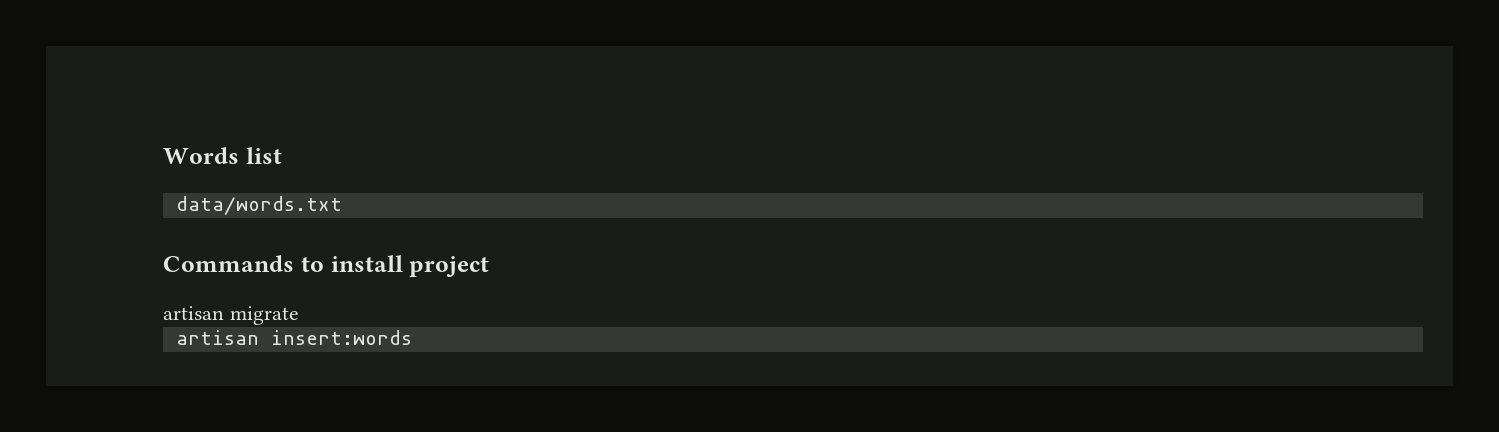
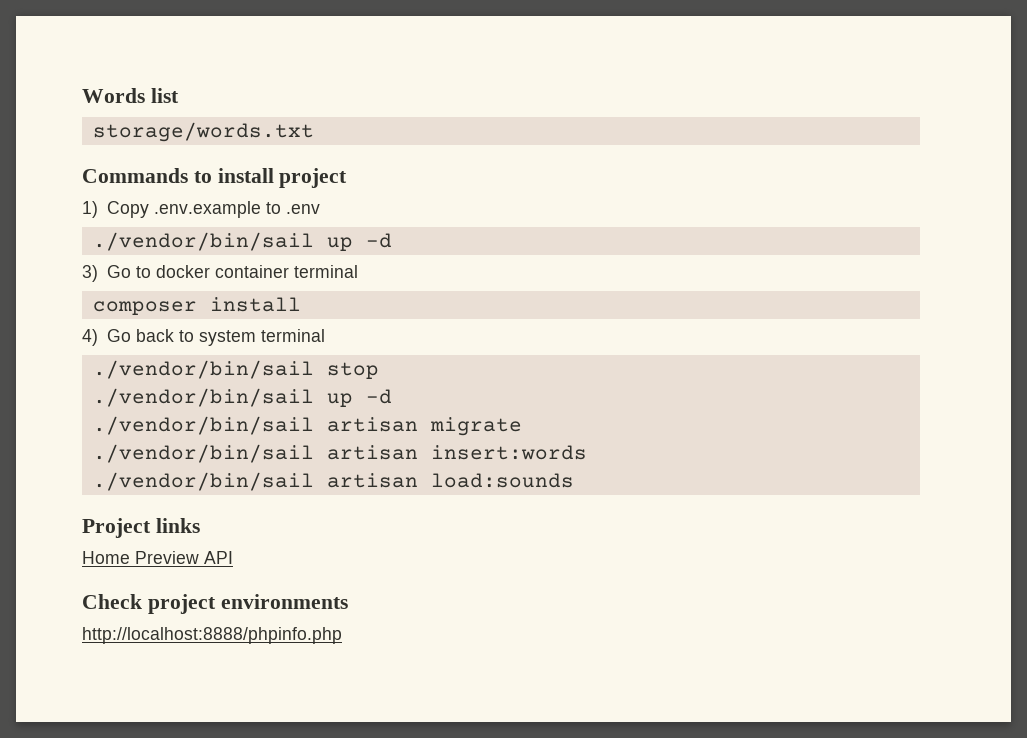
- data/words.txt
+ storage/words.txt
- artisan migrate
+ 1) Copy .env.example to .env
+ ./vendor/bin/sail up -d
+ 3) Go to docker container terminal
+ composer install
+ 4) Go back to system terminal
+ ./vendor/bin/sail stop
+ ./vendor/bin/sail up -d
+ ./vendor/bin/sail artisan migrate
- artisan insert:words
+ ./vendor/bin/sail artisan insert:words
+ ./vendor/bin/sail artisan load:sounds
+ Project links
+ Home Preview API
+ Check project environments
+ http://localhost:8888/phpinfo.php

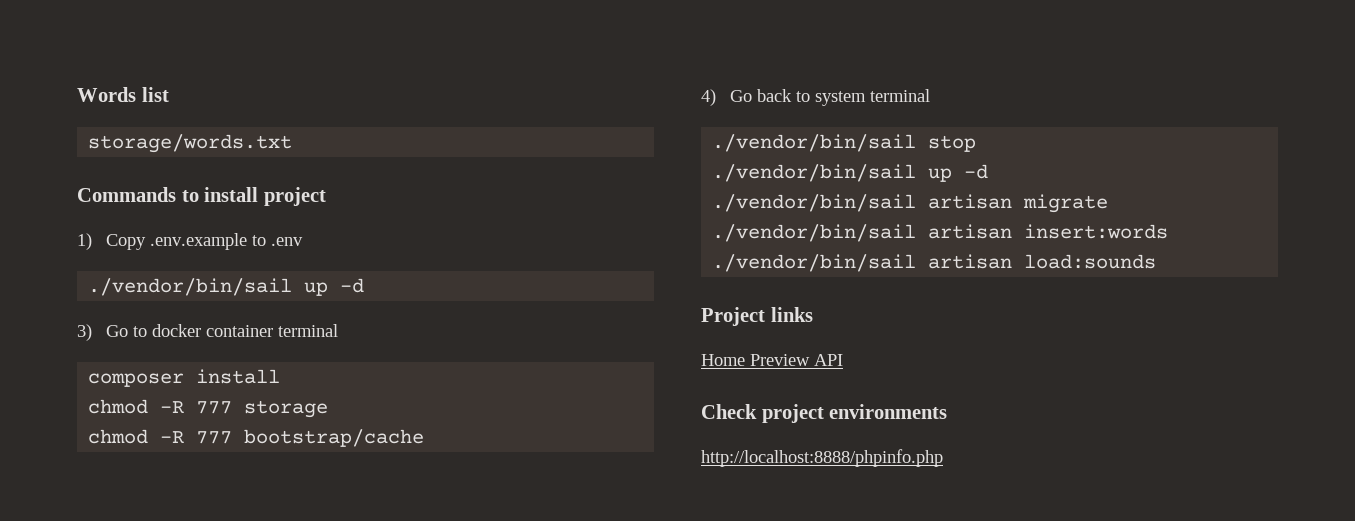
+ chmod -R 777 storage
+ chmod -R 777 bootstrap/cache

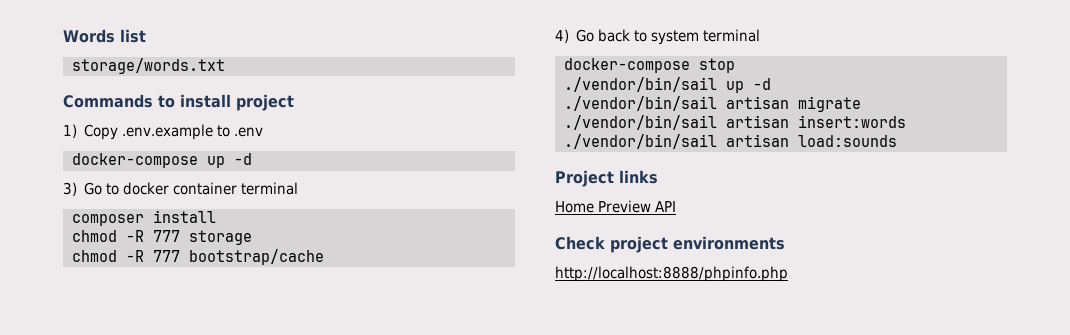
  1) Copy .env.example to .env
- ./vendor/bin/sail up -d
+ docker-compose up -d
- ./vendor/bin/sail stop
+ docker-compose stop

